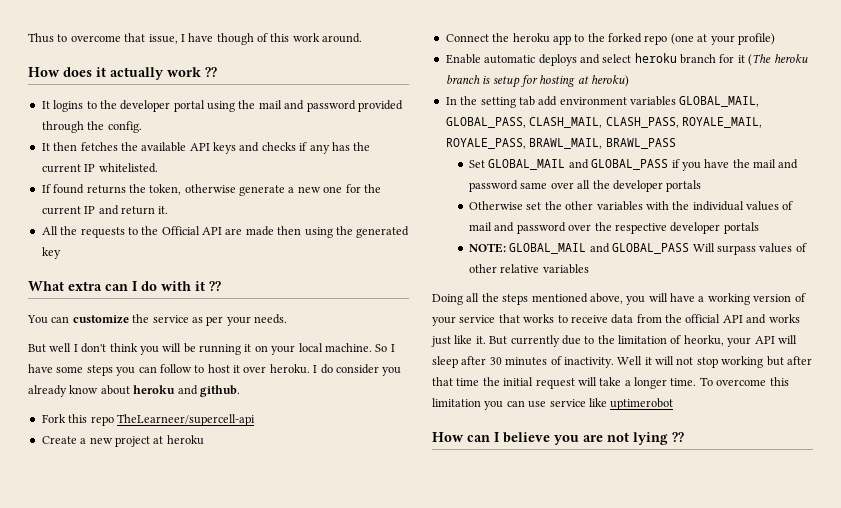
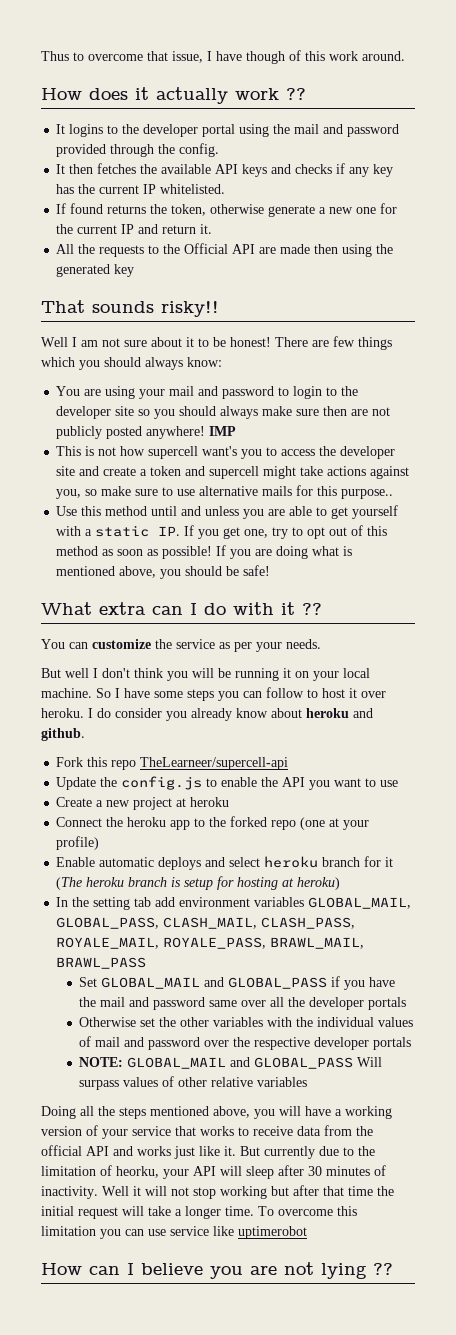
- It then fetches the available API keys and checks if any has the current IP whitelisted.
+ It then fetches the available API keys and checks if any key has the current IP whitelisted.
+ That sounds risky!!
+ Well I am not sure about it to be honest! There are few things which you should always know:
+ You are using your mail and password to login to the developer site so you should always make sure then are not publicly posted anywhere! IMP
+ This is not how supercell want's you to access the developer site and create a token and supercell might take actions against you, so make sure to use alternative mails for this purpose..
+ Use this method until and unless you are able to get yourself with a static IP. If you get one, try to opt out of this method as soon as possible! If you are doing what is mentioned above, you should be safe!
+ Update the config.js to enable the API you want to use

